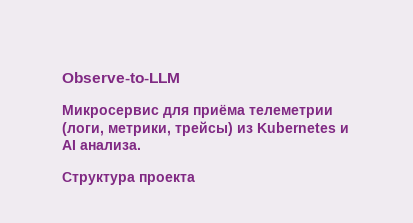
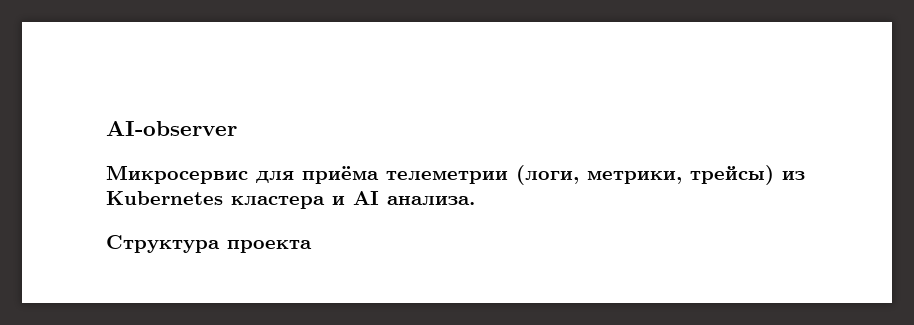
- Observe-to-LLM
+ AI-observer
- Микросервис для приёма телеметрии (логи, метрики, трейсы) из Kubernetes и AI анализа.
+ Микросервис для приёма телеметрии (логи, метрики, трейсы) из Kubernetes кластера и AI анализа.

